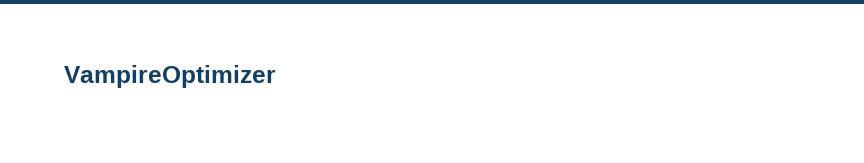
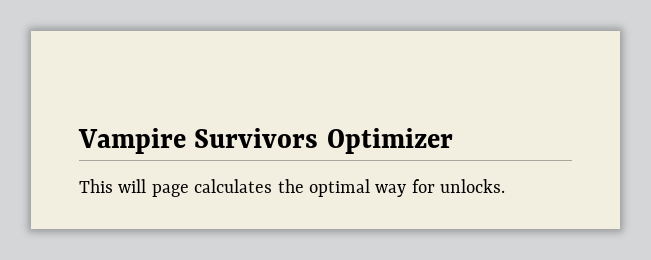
- VampireOptimizer
+ Vampire Survivors Optimizer
+ This will page calculates the optimal way for unlocks.

